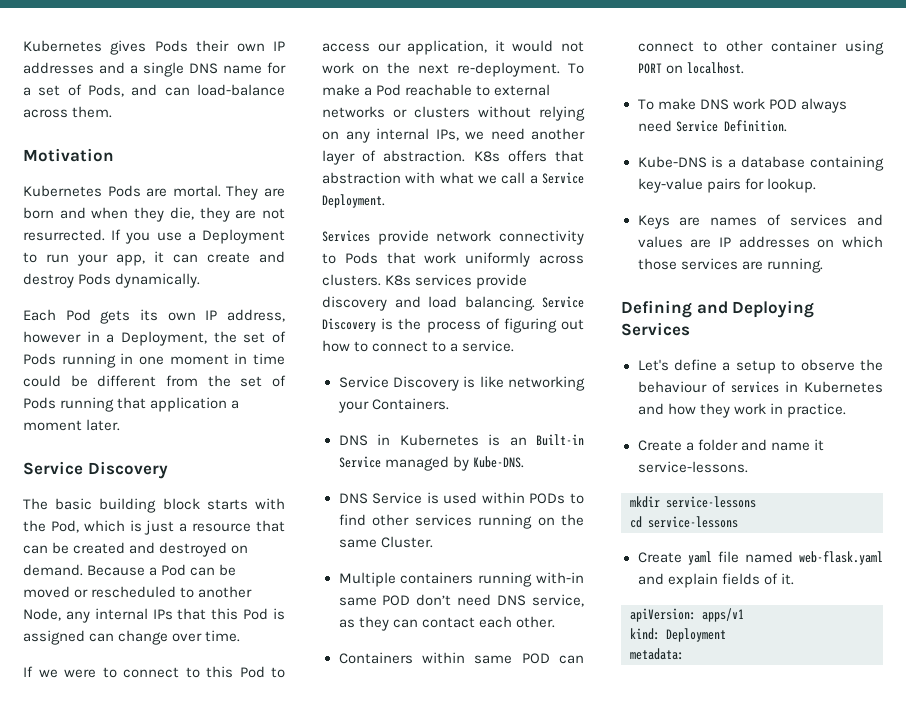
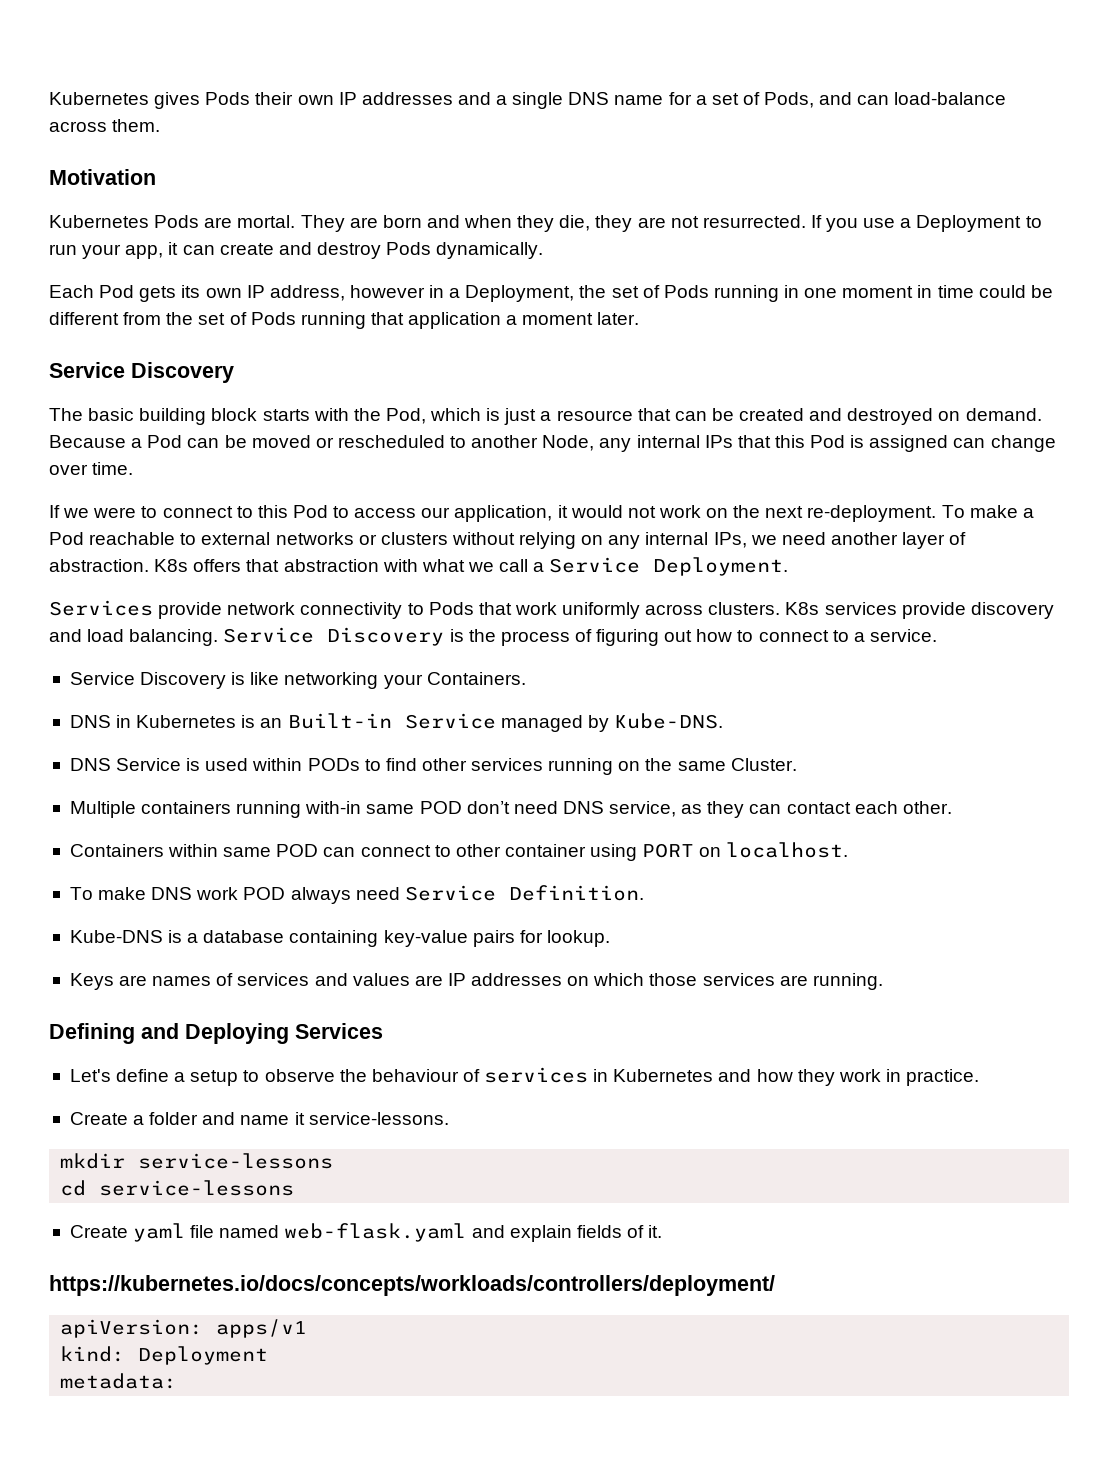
+ https://kubernetes.io/docs/concepts/workloads/controllers/deployment/

